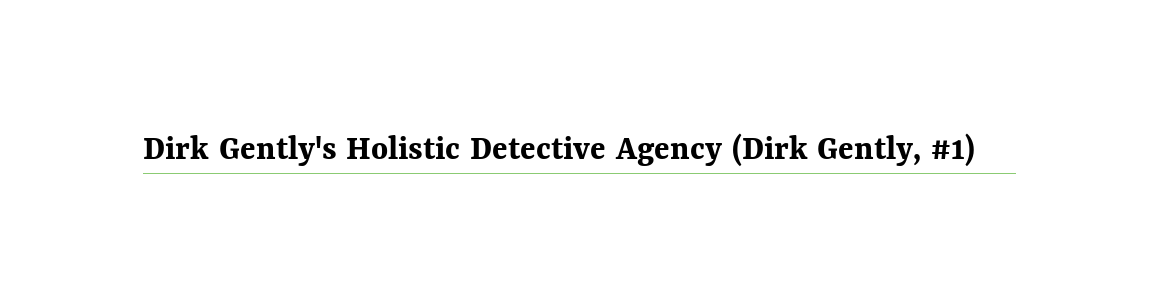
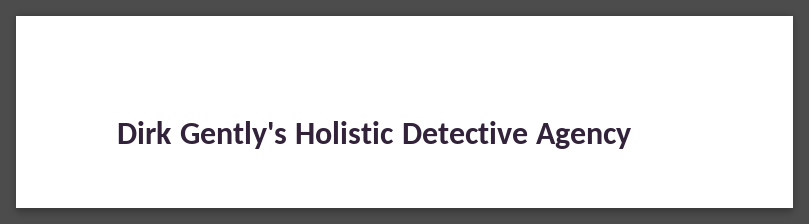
- Dirk Gently's Holistic Detective Agency (Dirk Gently, #1)
+ Dirk Gently's Holistic Detective Agency

